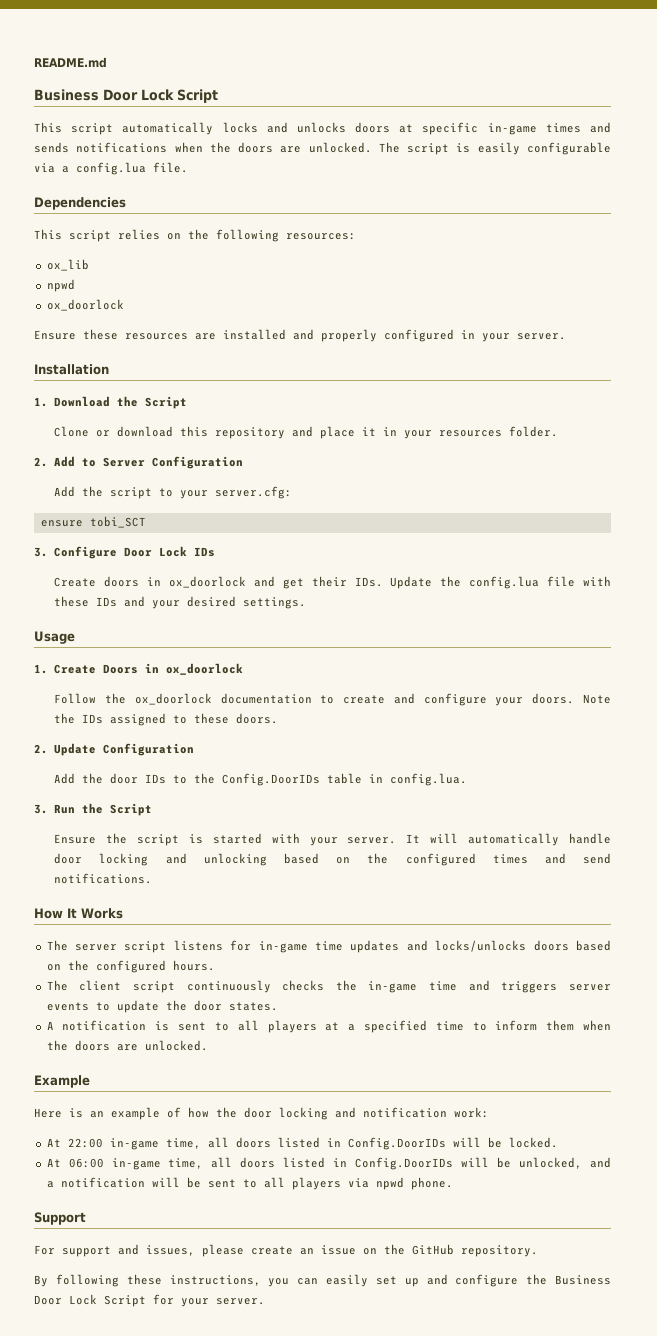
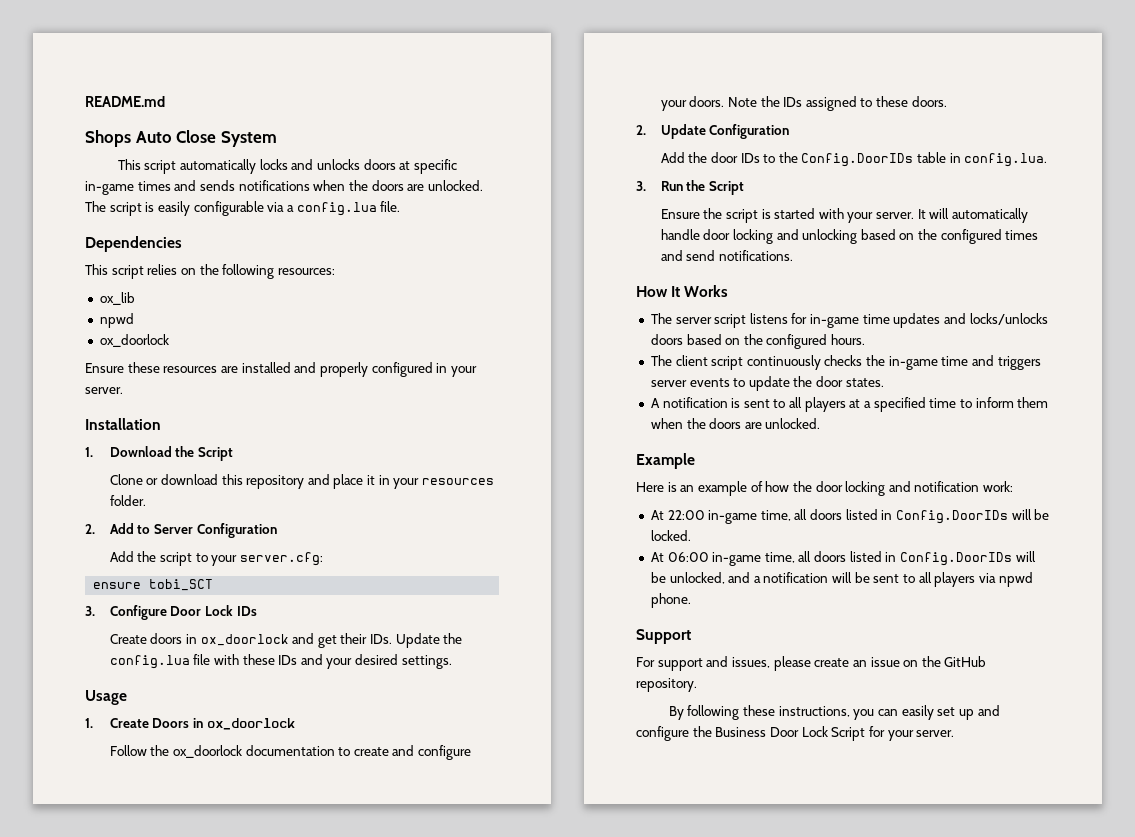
  README.md
- Business Door Lock Script
+ Shops Auto Close System

